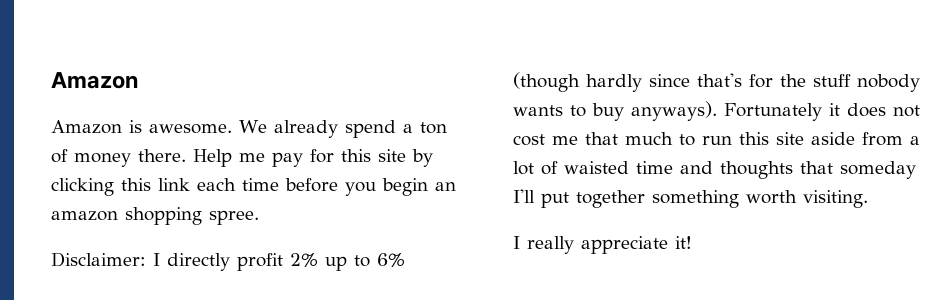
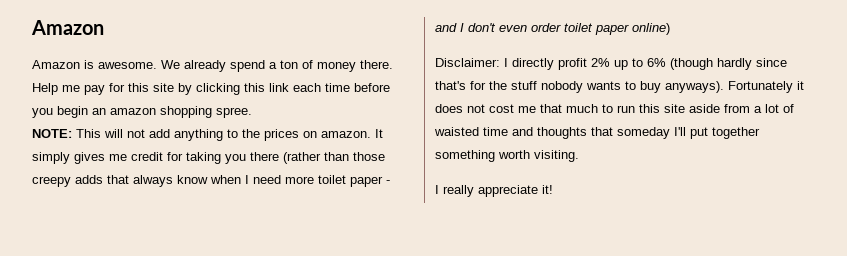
+ NOTE: This will not add anything to the prices on amazon. It simply gives me credit for taking you there (rather than those creepy adds that always know when I need more toilet paper - and I don't even order toilet paper online)

